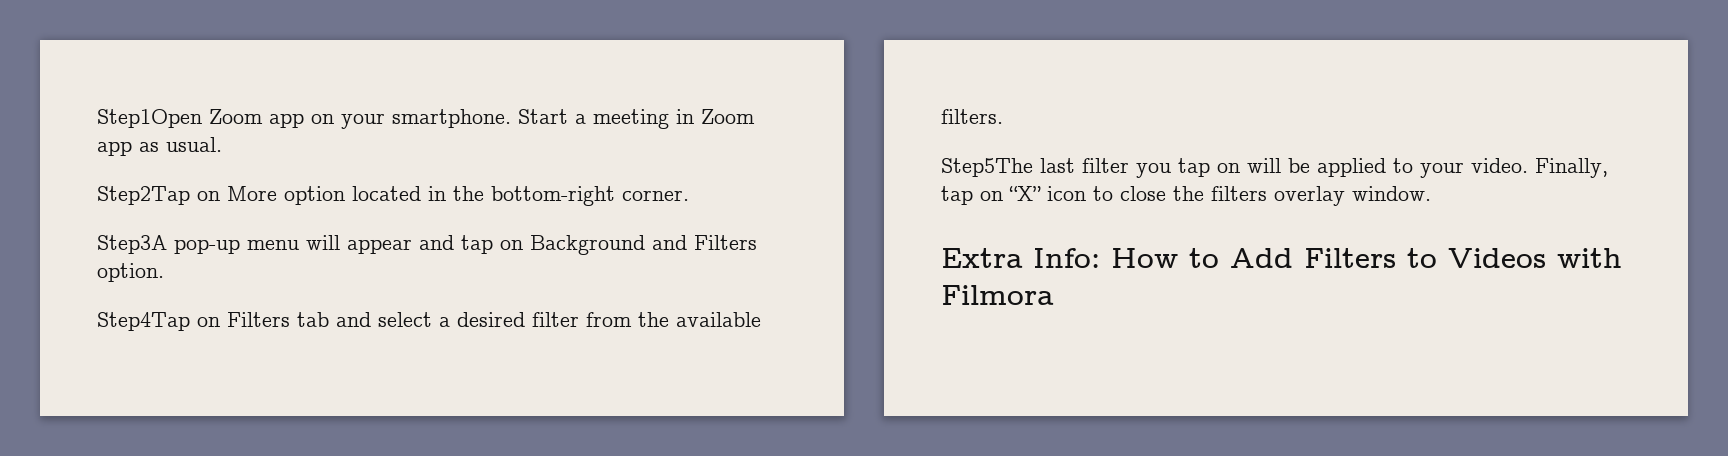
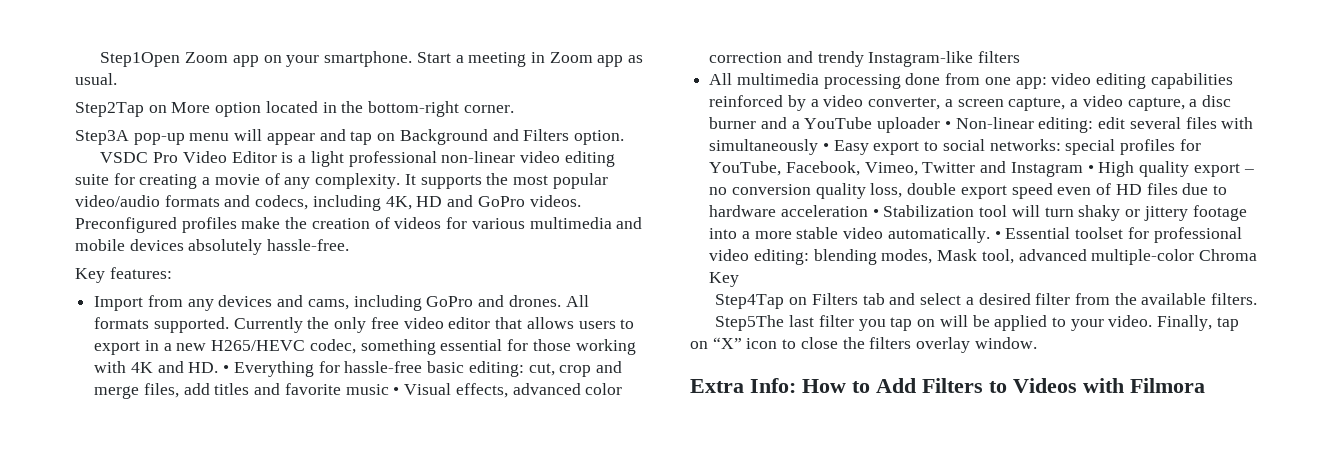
+ VSDC Pro Video Editor is a light professional non-linear video editing suite for creating a movie of any complexity. It supports the most popular video/audio formats and codecs, including 4K, HD and GoPro videos. Preconfigured profiles make the creation of videos for various multimedia and mobile devices absolutely hassle-free.
+ Key features:
+ Import from any devices and cams, including GoPro and drones. All formats supported. Сurrently the only free video editor that allows users to export in a new H265/HEVC codec, something essential for those working with 4K and HD. • Everything for hassle-free basic editing: cut, crop and merge files, add titles and favorite music • Visual effects, advanced color correction and trendy Instagram-like filters
+ All multimedia processing done from one app: video editing capabilities reinforced by a video converter, a screen capture, a video capture, a disc burner and a YouTube uploader • Non-linear editing: edit several files with simultaneously • Easy export to social networks: special profiles for YouTube, Facebook, Vimeo, Twitter and Instagram • High quality export – no conversion quality loss, double export speed even of HD files due to hardware acceleration • Stabilization tool will turn shaky or jittery footage into a more stable video automatically. • Essential toolset for professional video editing: blending modes, Mask tool, advanced multiple-color Chroma Key

